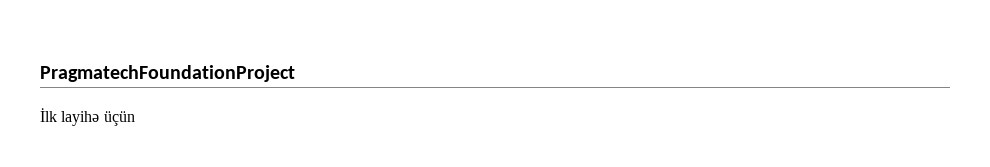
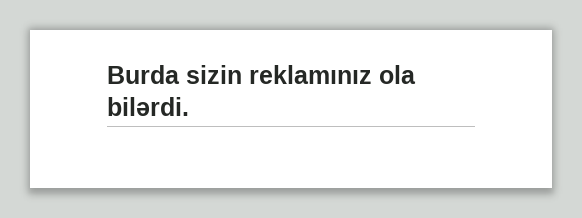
- PragmatechFoundationProject
- İlk layihə üçün
+ Burda sizin reklamınız ola bilərdi.

